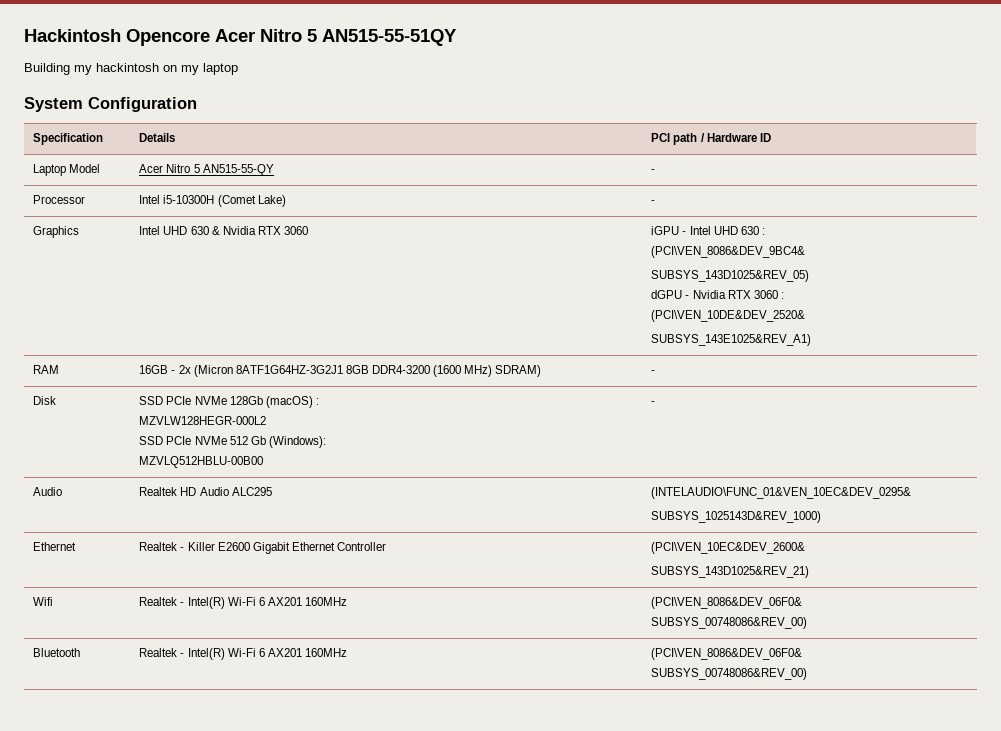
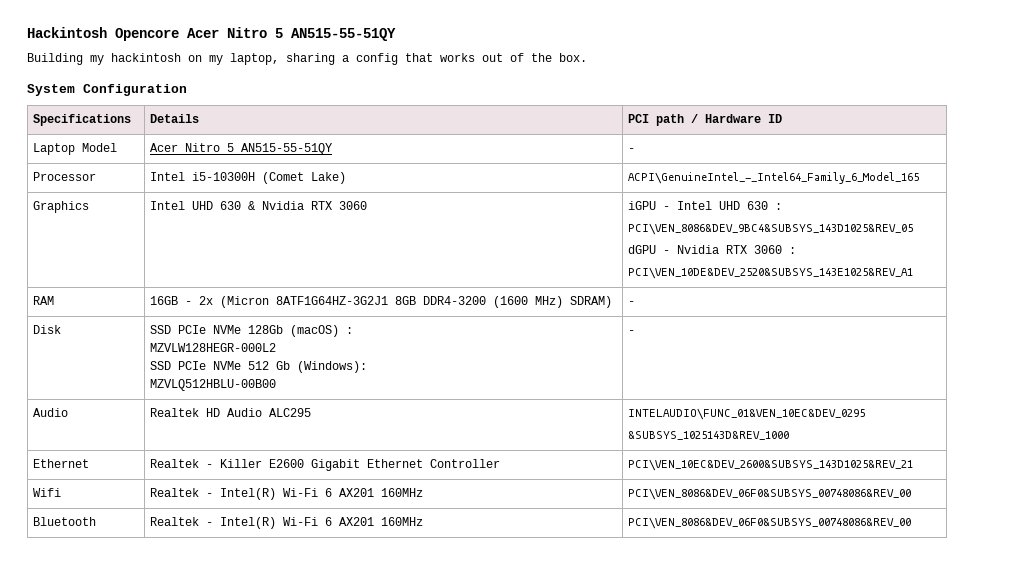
- Building my hackintosh on my laptop
+ Building my hackintosh on my laptop, sharing a config that works out of the box.
- Specification | Details | PCI path / Hardware ID
+ Specifications | Details | PCI path / Hardware ID
- Laptop Model | Acer Nitro 5 AN515-55-QY | -
+ Laptop Model | Acer Nitro 5 AN515-55-51QY | -
- Processor | Intel i5-10300H (Comet Lake) | -
+ Processor | Intel i5-10300H (Comet Lake) | ACPI\GenuineIntel_-_Intel64_Family_6_Model_165
  Graphics | Intel UHD 630 & Nvidia RTX 3060 | iGPU - Intel UHD 630 :
- (PCI\VEN_8086&DEV_9BC4&
- SUBSYS_143D1025&REV_05)
+ PCI\VEN_8086&DEV_9BC4&SUBSYS_143D1025&REV_05
  dGPU - Nvidia RTX 3060 :
- (PCI\VEN_10DE&DEV_2520&
- SUBSYS_143E1025&REV_A1)
+ PCI\VEN_10DE&DEV_2520&SUBSYS_143E1025&REV_A1
- Audio | Realtek HD Audio ALC295 | (INTELAUDIO\FUNC_01&VEN_10EC&DEV_0295&
- SUBSYS_1025143D&REV_1000)
+ Audio | Realtek HD Audio ALC295 | INTELAUDIO\FUNC_01&VEN_10EC&DEV_0295
+ &SUBSYS_1025143D&REV_1000
- Ethernet | Realtek - Killer E2600 Gigabit Ethernet Controller | (PCI\VEN_10EC&DEV_2600&
- SUBSYS_143D1025&REV_21)
+ Ethernet | Realtek - Killer E2600 Gigabit Ethernet Controller | PCI\VEN_10EC&DEV_2600&SUBSYS_143D1025&REV_21
- Wifi | Realtek - Intel(R) Wi-Fi 6 AX201 160MHz | (PCI\VEN_8086&DEV_06F0&
- SUBSYS_00748086&REV_00)
+ Wifi | Realtek - Intel(R) Wi-Fi 6 AX201 160MHz | PCI\VEN_8086&DEV_06F0&SUBSYS_00748086&REV_00
- Bluetooth | Realtek - Intel(R) Wi-Fi 6 AX201 160MHz | (PCI\VEN_8086&DEV_06F0&
- SUBSYS_00748086&REV_00)
+ Bluetooth | Realtek - Intel(R) Wi-Fi 6 AX201 160MHz | PCI\VEN_8086&DEV_06F0&SUBSYS_00748086&REV_00

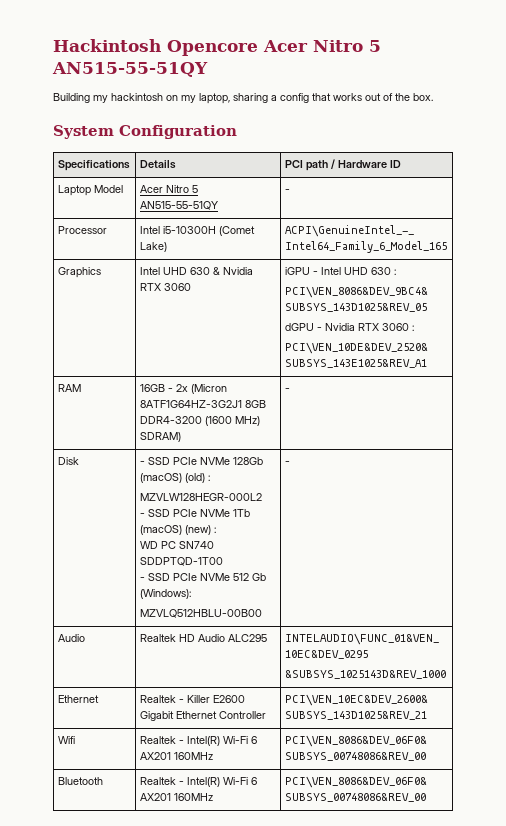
- Disk | SSD PCIe NVMe 128Gb (macOS) :
+ Disk | - SSD PCIe NVMe 128Gb (macOS) (old) :
  MZVLW128HEGR-000L2
- SSD PCIe NVMe 512 Gb (Windows):
+ - SSD PCIe NVMe 1Tb (macOS) (new) :
+ WD PC SN740 SDDPTQD-1T00
+ - SSD PCIe NVMe 512 Gb (Windows):

